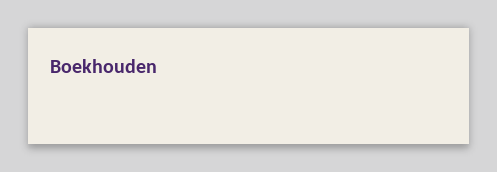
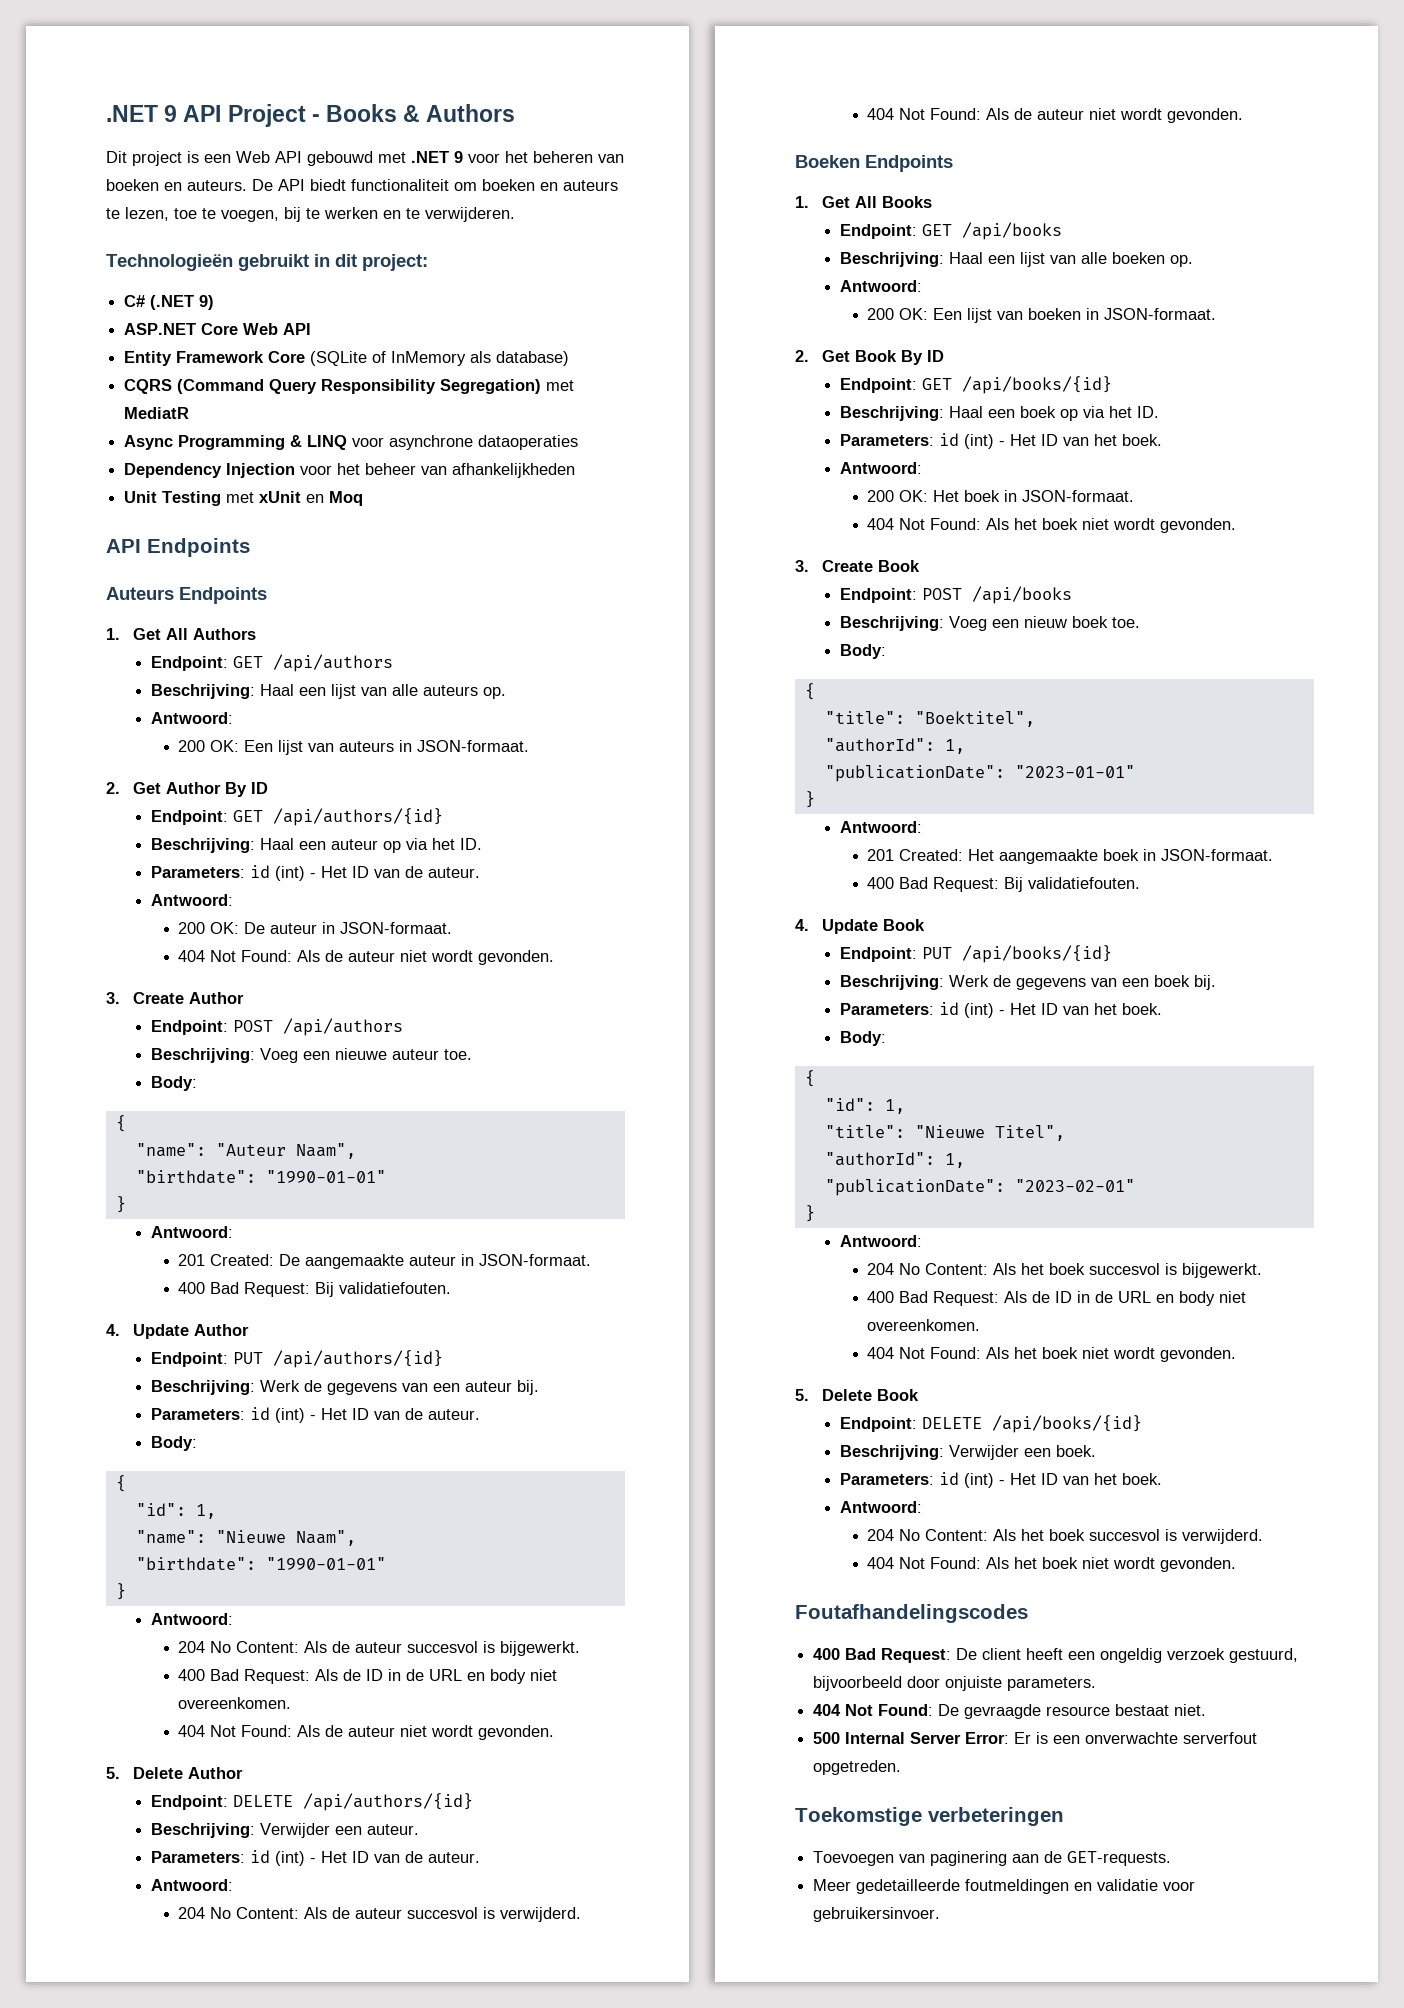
- Boekhouden
+ .NET 9 API Project - Books & Authors
+ Dit project is een Web API gebouwd met .NET 9 voor het beheren van boeken en auteurs. De API biedt functionaliteit om boeken en auteurs te lezen, toe te voegen, bij te werken en te verwijderen.
+ Technologieën gebruikt in dit project:
+ C# (.NET 9)
+ ASP.NET Core Web API
+ Entity Framework Core (SQLite of InMemory als database)
+ CQRS (Command Query Responsibility Segregation) met MediatR
+ Async Programming & LINQ voor asynchrone dataoperaties
+ Dependency Injection voor het beheer van afhankelijkheden
+ Unit Testing met xUnit en Moq
+ API Endpoints
+ Auteurs Endpoints
+ 1. Get All Authors
+ Endpoint: GET /api/authors
+ Beschrijving: Haal een lijst van alle auteurs op.
+ Antwoord:
+ 200 OK: Een lijst van auteurs in JSON-formaat.
+ 2. Get Author By ID
+ Endpoint: GET /api/authors/{id}
+ Beschrijving: Haal een auteur op via het ID.
+ Parameters: id (int) - Het ID van de auteur.
+ Antwoord:
+ 200 OK: De auteur in JSON-formaat.
+ 404 Not Found: Als de auteur niet wordt gevonden.
+ 3. Create Author
+ Endpoint: POST /api/authors
+ Beschrijving: Voeg een nieuwe auteur toe.
+ Body:
+ {
+ "name": "Auteur Naam",
+ "birthdate": "1990-01-01"
+ }
+ Antwoord:
+ 201 Created: De aangemaakte auteur in JSON-formaat.
+ 400 Bad Request: Bij validatiefouten.
+ 4. Update Author
+ Endpoint: PUT /api/authors/{id}
+ Beschrijving: Werk de gegevens van een auteur bij.
+ Parameters: id (int) - Het ID van de auteur.
+ Body:
+ {
+ "id": 1,
+ "name": "Nieuwe Naam",
+ "birthdate": "1990-01-01"
+ }
+ Antwoord:
+ 204 No Content: Als de auteur succesvol is bijgewerkt.
+ 400 Bad Request: Als de ID in de URL en body niet overeenkomen.
+ 404 Not Found: Als de auteur niet wordt gevonden.
+ 5. Delete Author
+ Endpoint: DELETE /api/authors/{id}
+ Beschrijving: Verwijder een auteur.
+ Parameters: id (int) - Het ID van de auteur.
+ Antwoord:
+ 204 No Content: Als de auteur succesvol is verwijderd.
+ 404 Not Found: Als de auteur niet wordt gevonden.
+ Boeken Endpoints
+ 1. Get All Books
+ Endpoint: GET /api/books
+ Beschrijving: Haal een lijst van alle boeken op.
+ Antwoord:
+ 200 OK: Een lijst van boeken in JSON-formaat.
+ 2. Get Book By ID
+ Endpoint: GET /api/books/{id}
+ Beschrijving: Haal een boek op via het ID.
+ Parameters: id (int) - Het ID van het boek.
+ Antwoord:
+ 200 OK: Het boek in JSON-formaat.
+ 404 Not Found: Als het boek niet wordt gevonden.
+ 3. Create Book
+ Endpoint: POST /api/books
+ Beschrijving: Voeg een nieuw boek toe.
+ Body:
+ {
+ "title": "Boektitel",
+ "authorId": 1,
+ "publicationDate": "2023-01-01"
+ }
+ Antwoord:
+ 201 Created: Het aangemaakte boek in JSON-formaat.
+ 400 Bad Request: Bij validatiefouten.
+ 4. Update Book
+ Endpoint: PUT /api/books/{id}
+ Beschrijving: Werk de gegevens van een boek bij.
+ Parameters: id (int) - Het ID van het boek.
+ Body:
+ {
+ "id": 1,
+ "title": "Nieuwe Titel",
+ "authorId": 1,
+ "publicationDate": "2023-02-01"
+ }
+ Antwoord:
+ 204 No Content: Als het boek succesvol is bijgewerkt.
+ 400 Bad Request: Als de ID in de URL en body niet overeenkomen.
+ 404 Not Found: Als het boek niet wordt gevonden.
+ 5. Delete Book
+ Endpoint: DELETE /api/books/{id}
+ Beschrijving: Verwijder een boek.
+ Parameters: id (int) - Het ID van het boek.
+ Antwoord:
+ 204 No Content: Als het boek succesvol is verwijderd.
+ 404 Not Found: Als het boek niet wordt gevonden.
+ Foutafhandelingscodes
+ 400 Bad Request: De client heeft een ongeldig verzoek gestuurd, bijvoorbeeld door onjuiste parameters.
+ 404 Not Found: De gevraagde resource bestaat niet.
+ 500 Internal Server Error: Er is een onverwachte serverfout opgetreden.
+ Toekomstige verbeteringen
+ Toevoegen van paginering aan de GET-requests.
+ Meer gedetailleerde foutmeldingen en validatie voor gebruikersinvoer.

